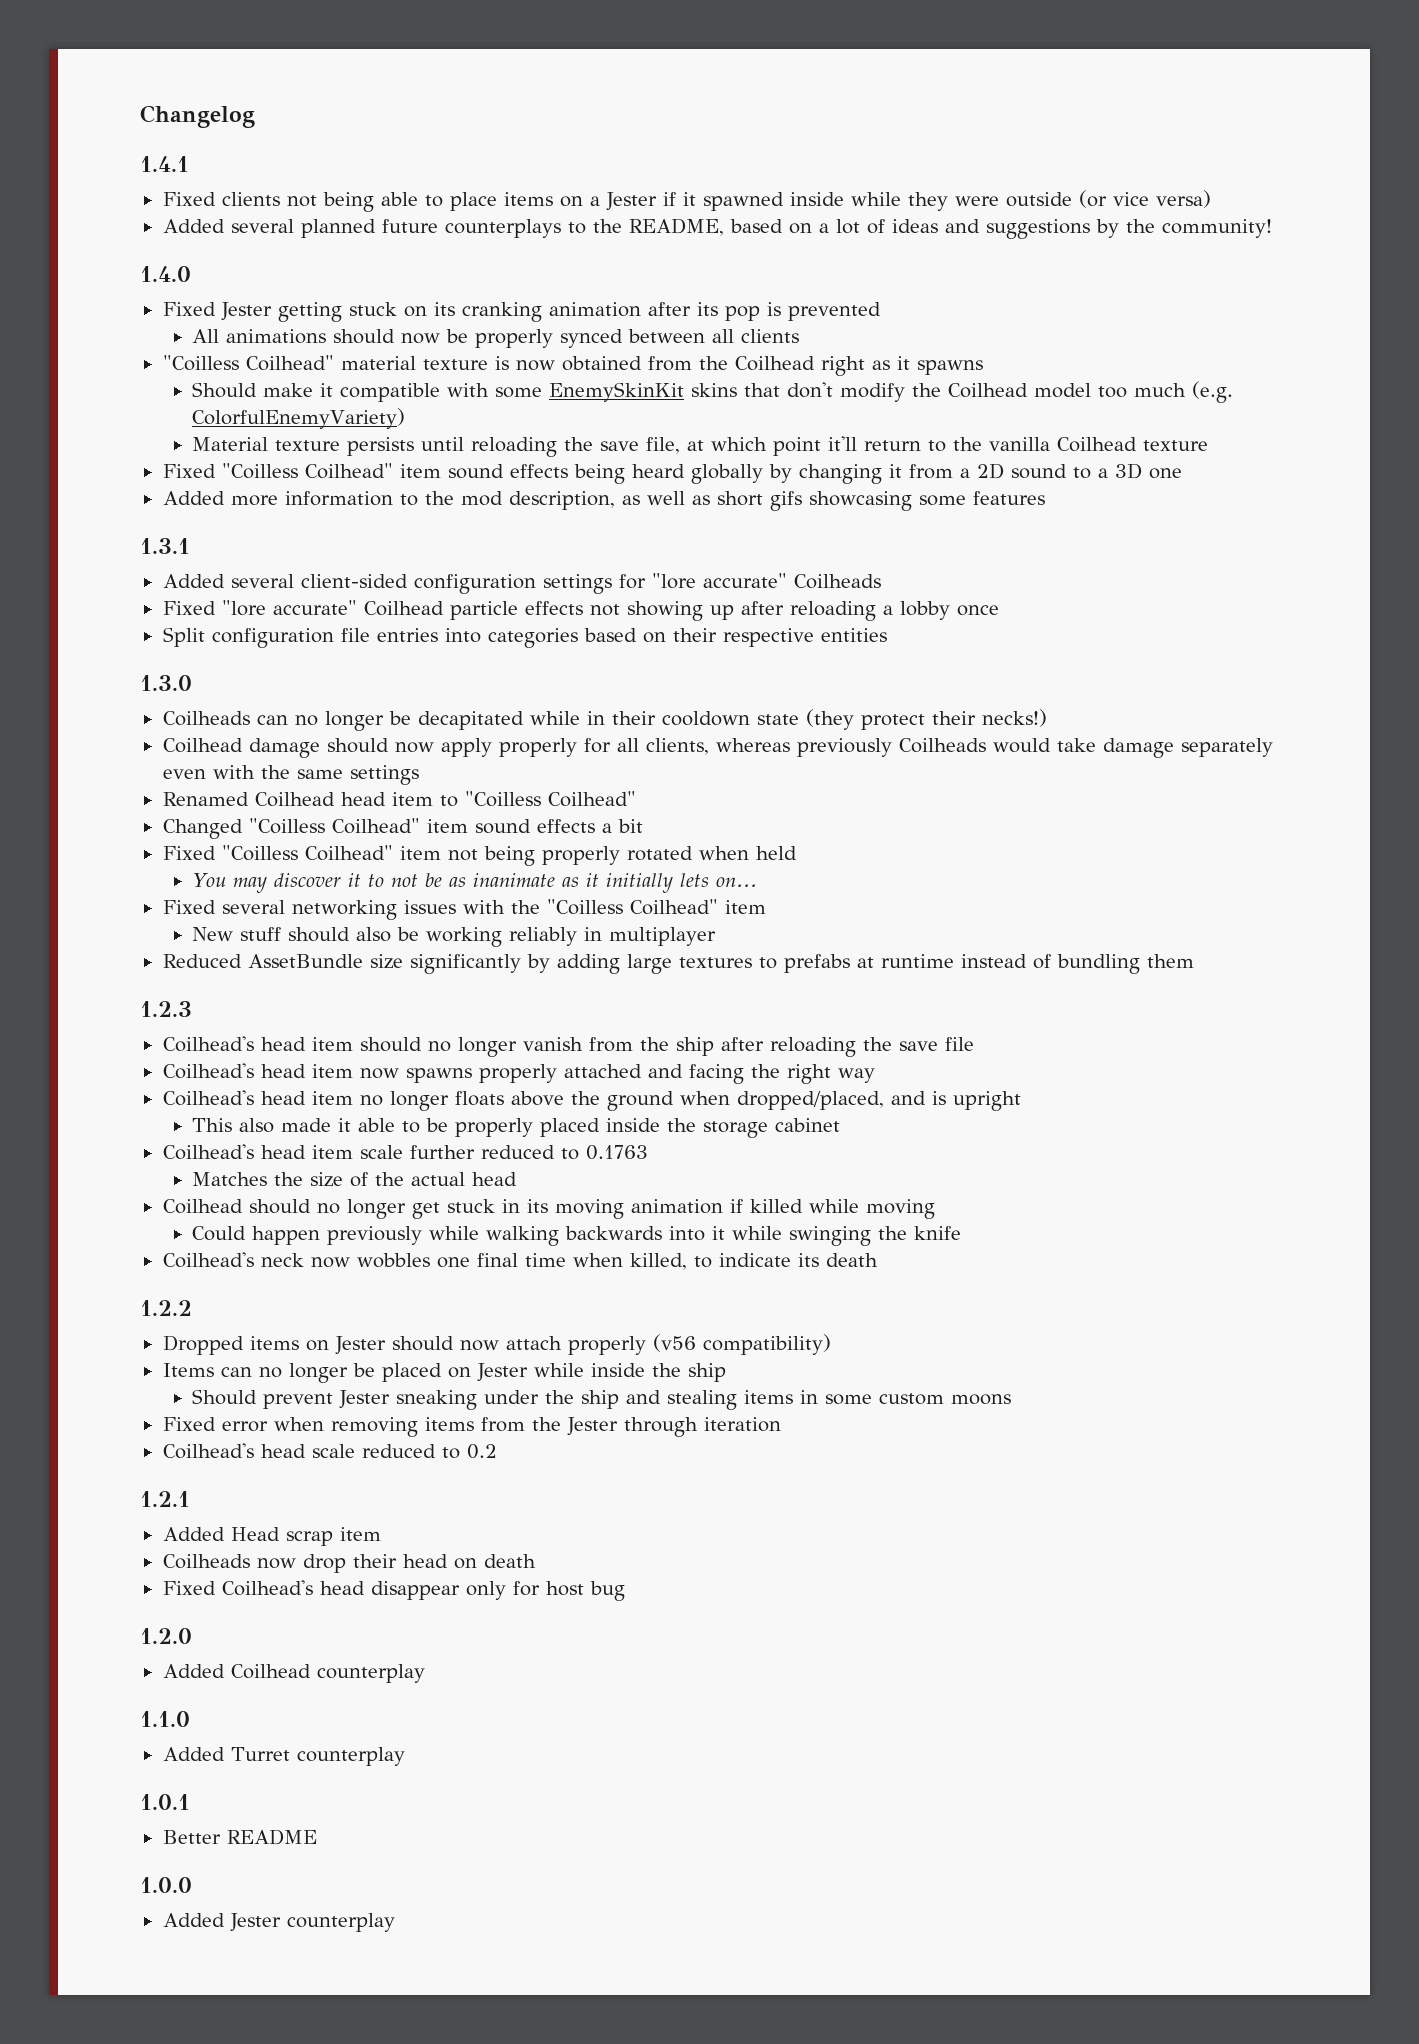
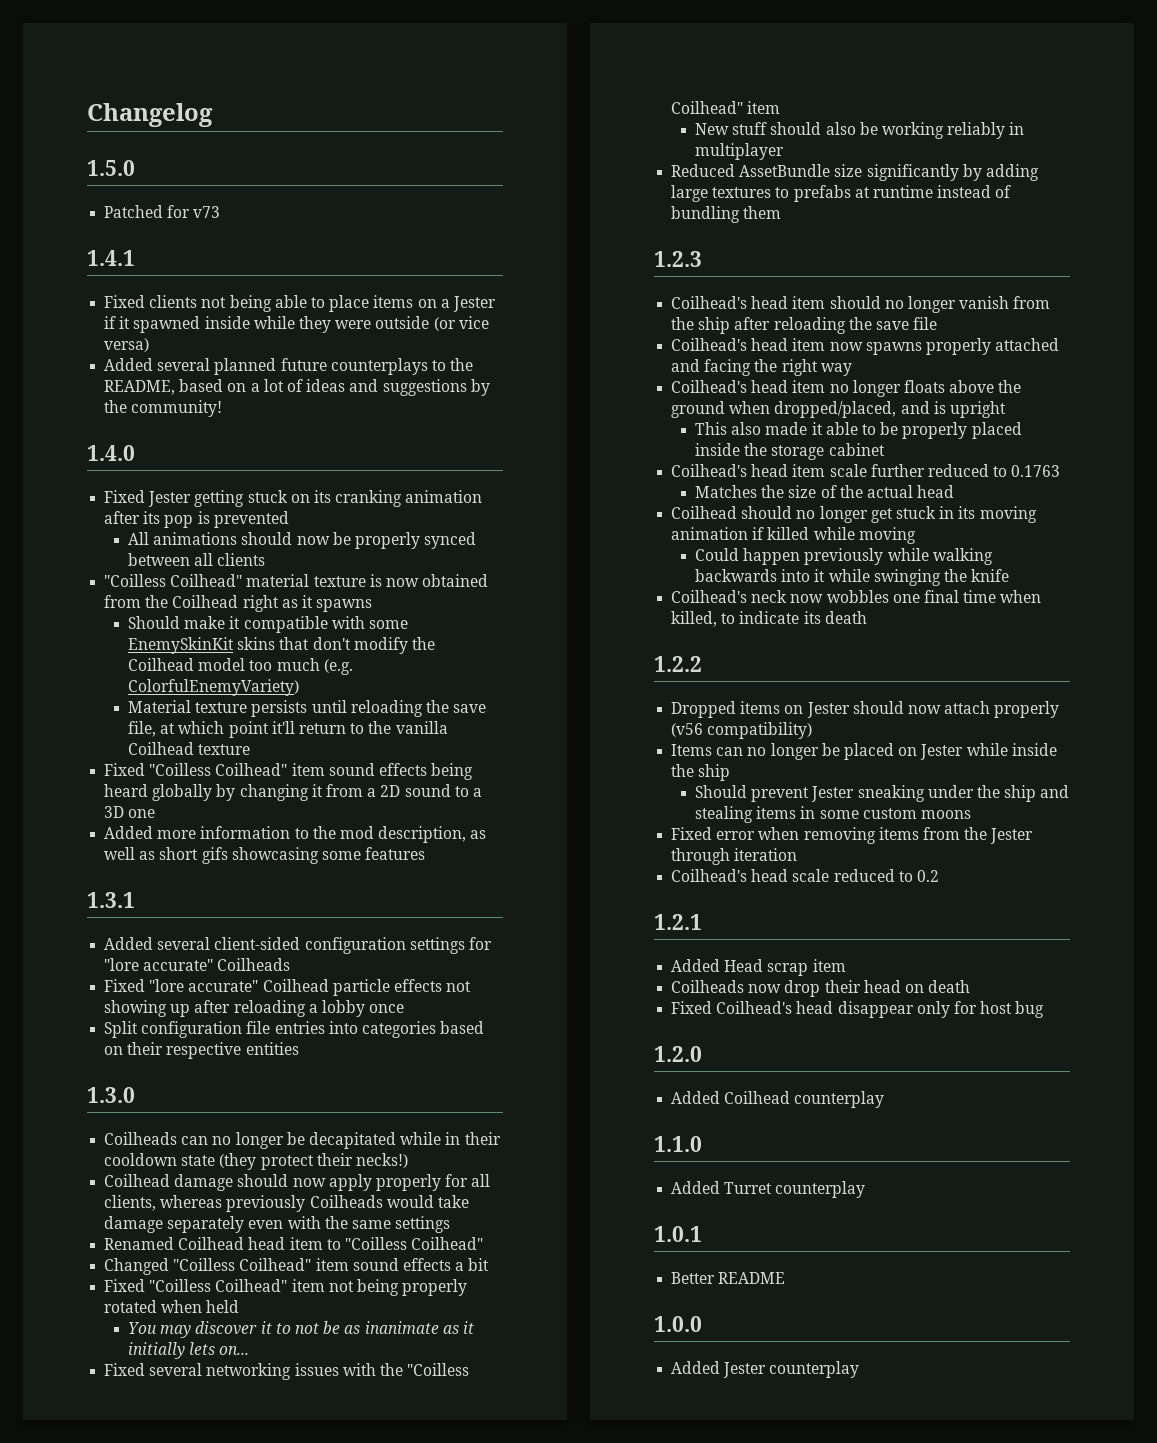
+ 1.5.0
+ Patched for v73

